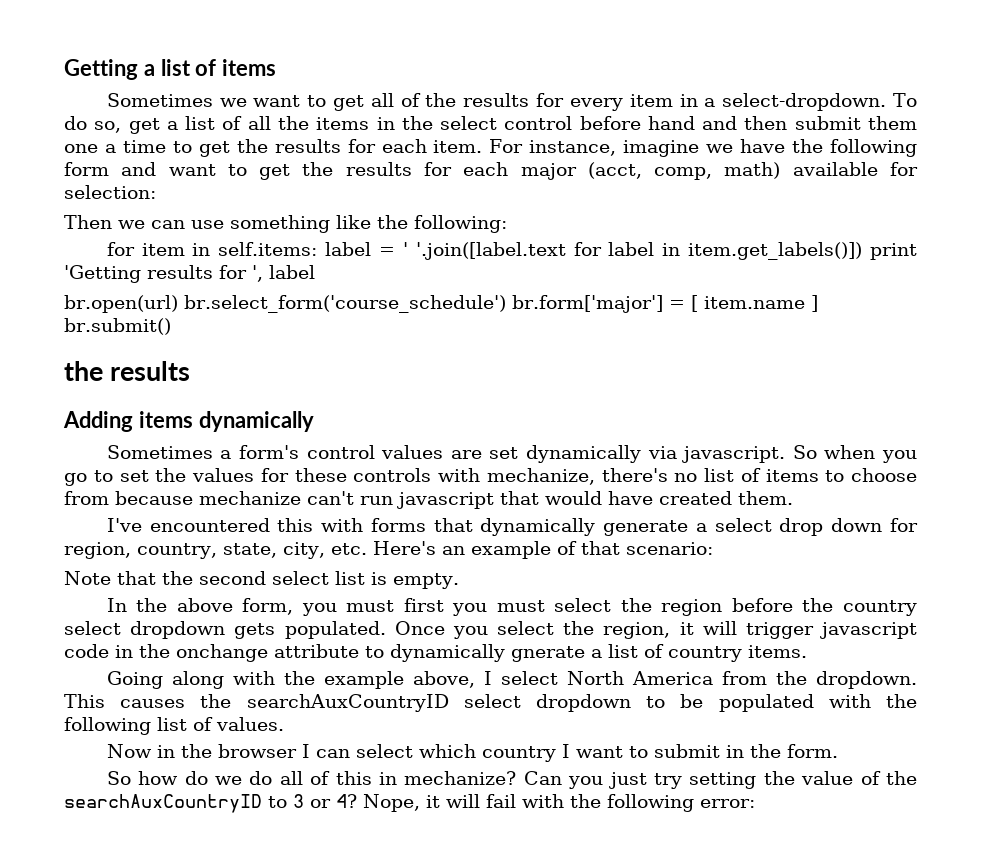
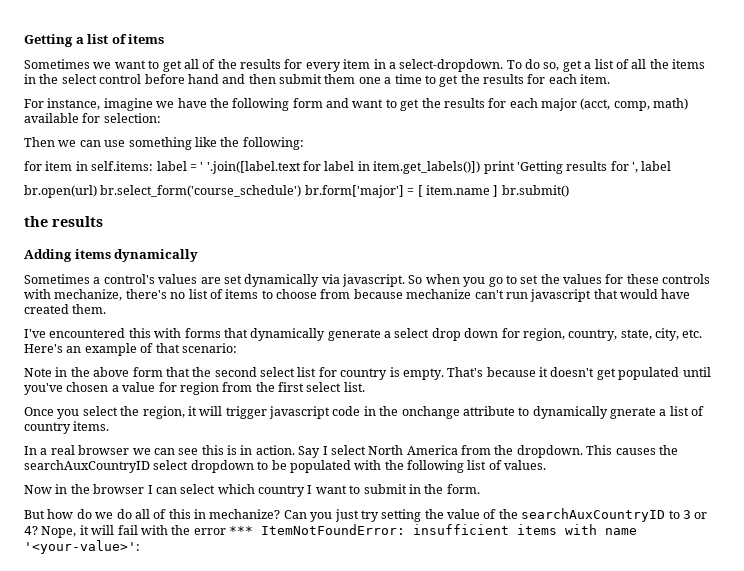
- To do so, get a list of all the items in the select control before hand and then submit them one a time to get the results for each item. For instance, imagine we have the following form and want to get the results for each major (acct, comp, math) available for selection:
+ To do so, get a list of all the items in the select control before hand and then submit them one a time to get the results for each item.
+ For instance, imagine we have the following form and want to get the results for each major (acct, comp, math) available for selection:
- Sometimes a form's control values are set dynamically via javascript.
+ Sometimes a control's values are set dynamically via javascript.
- Note that the second select list is empty.
- In the above form, you must first you must select the region before the country select dropdown gets populated. Once you select the region, it will trigger javascript code in the onchange attribute to dynamically gnerate a list of country items.
+ Note in the above form that the second select list for country is empty. That's because it doesn't get populated until you've chosen a value for region from the first select list.
+ Once you select the region, it will trigger javascript code in the onchange attribute to dynamically gnerate a list of country items.
- Going along with the example above, I select North America from the dropdown.
+ In a real browser we can see this is in action. Say I select North America from the dropdown.
- So how do we do all of this in mechanize?
+ But how do we do all of this in mechanize?
- Nope, it will fail with the following error:
+ Nope, it will fail with the error *** ItemNotFoundError: insufficient items with name '<your-value>':

